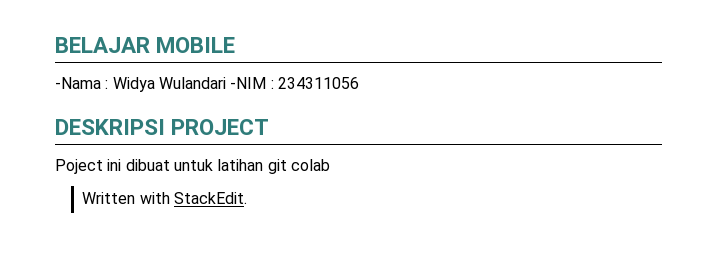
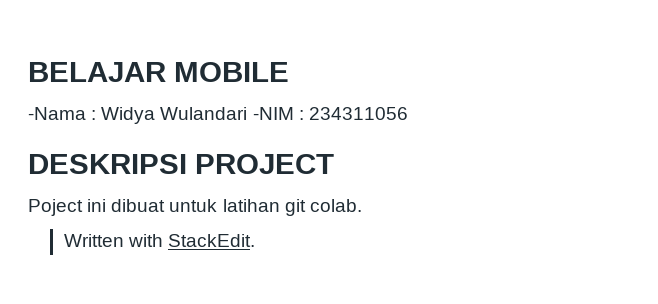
- Poject ini dibuat untuk latihan git colab
+ Poject ini dibuat untuk latihan git colab.

